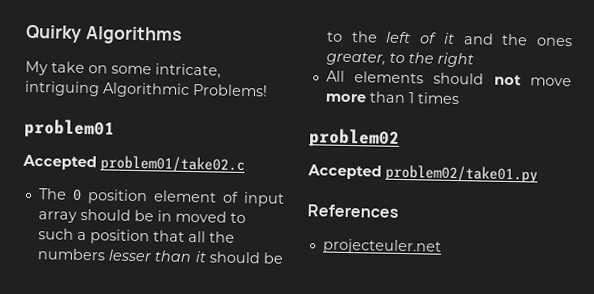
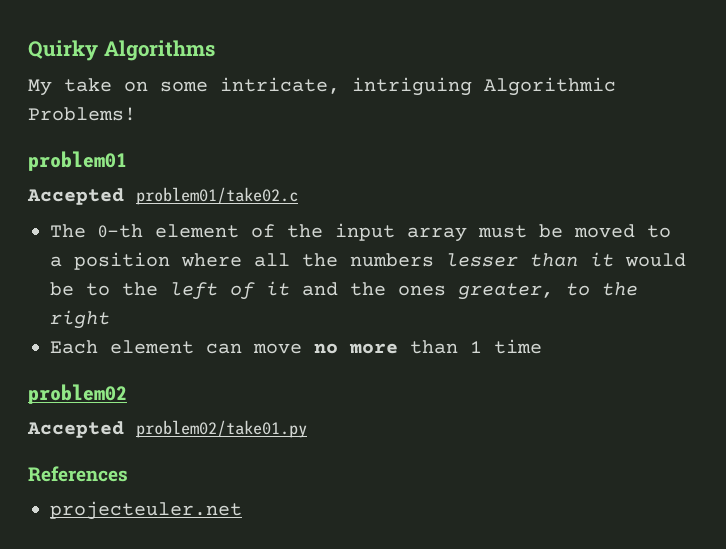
- The 0 position element of input array should be in moved to such a position that all the numbers lesser than it should be to the left of it and the ones greater, to the right
+ The 0-th element of the input array must be moved to a position where all the numbers lesser than it would be to the left of it and the ones greater, to the right
- All elements should not move more than 1 times
+ Each element can move no more than 1 time

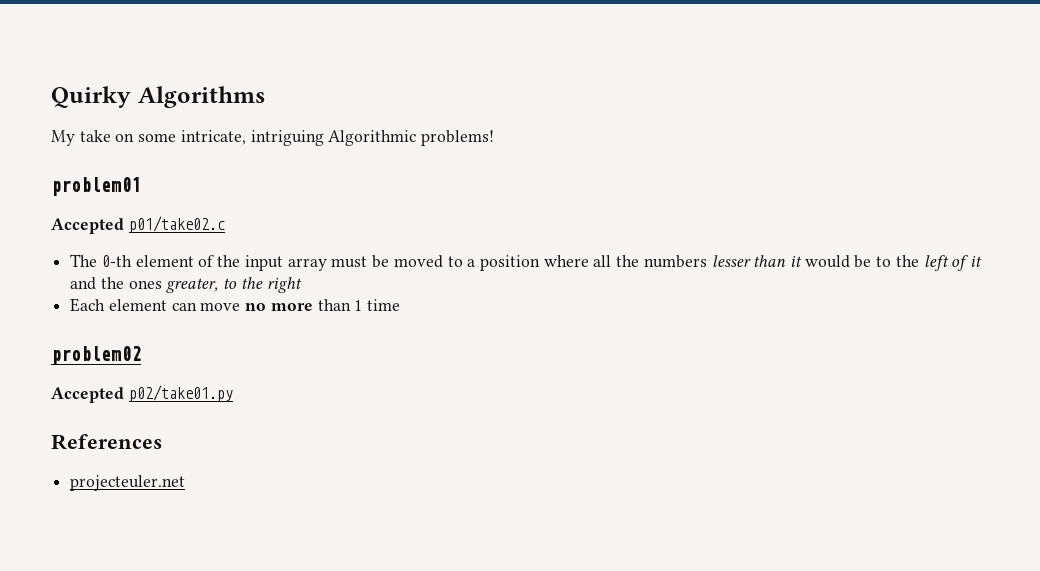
- My take on some intricate, intriguing Algorithmic Problems!
+ My take on some intricate, intriguing Algorithmic problems!
- Accepted problem01/take02.c
+ Accepted p01/take02.c
- Accepted problem02/take01.py
+ Accepted p02/take01.py

